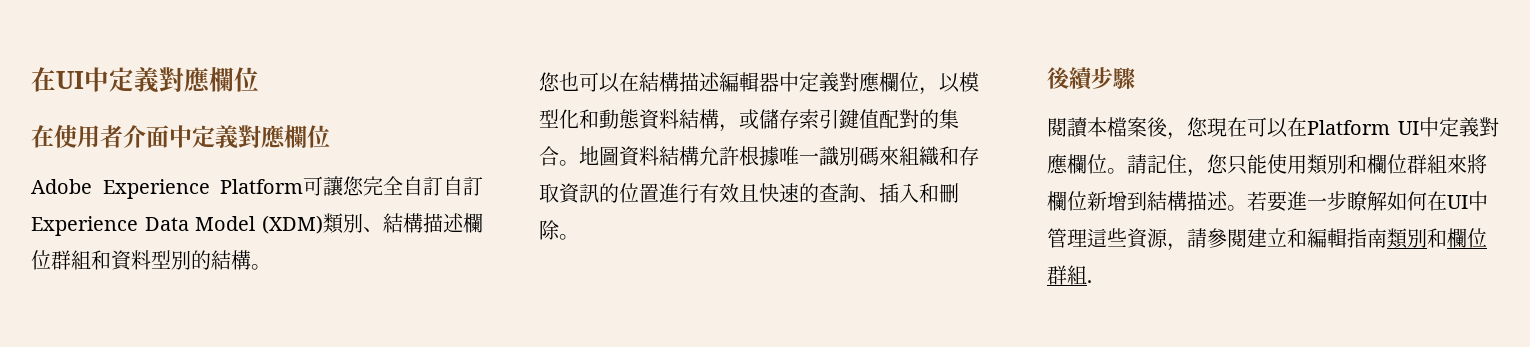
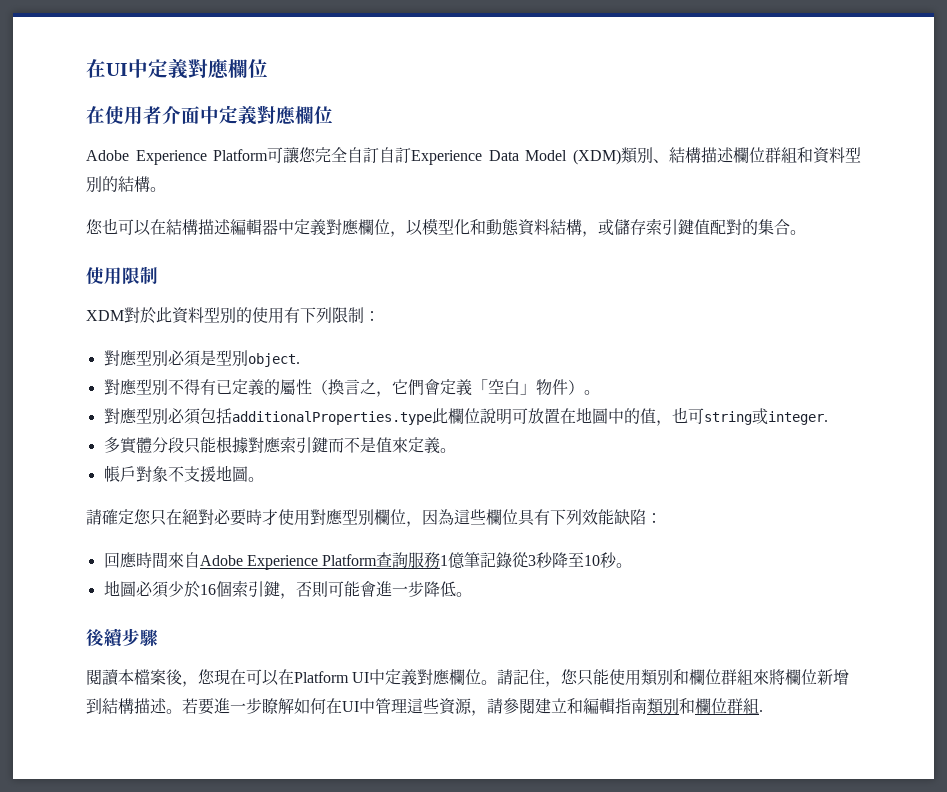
- 您也可以在結構描述編輯器中定義對應欄位，以模型化和動態資料結構，或儲存索引鍵值配對的集合。地圖資料結構允許根據唯一識別碼來組織和存取資訊的位置進行有效且快速的查詢、插入和刪除。
+ 您也可以在結構描述編輯器中定義對應欄位，以模型化和動態資料結構，或儲存索引鍵值配對的集合。
+ 使用限制
+ XDM對於此資料型別的使用有下列限制：
+ 對應型別必須是型別object.
+ 對應型別不得有已定義的屬性（換言之，它們會定義「空白」物件）。
+ 對應型別必須包括additionalProperties.type此欄位說明可放置在地圖中的值，也可string或integer.
+ 多實體分段只能根據對應索引鍵而不是值來定義。
+ 帳戶對象不支援地圖。
+ 請確定您只在絕對必要時才使用對應型別欄位，因為這些欄位具有下列效能缺陷：
+ 回應時間來自Adobe Experience Platform查詢服務1億筆記錄從3秒降至10秒。
+ 地圖必須少於16個索引鍵，否則可能會進一步降低。

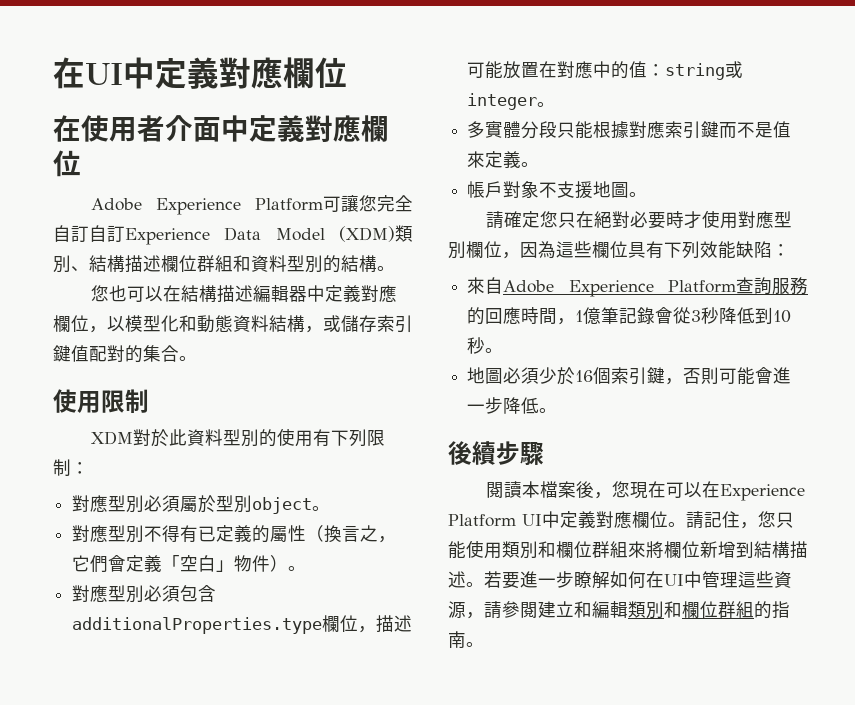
- 對應型別必須是型別object.
+ 對應型別必須屬於型別object。
- 對應型別必須包括additionalProperties.type此欄位說明可放置在地圖中的值，也可string或integer.
+ 對應型別必須包含additionalProperties.type欄位，描述可能放置在對應中的值：string或integer。
- 回應時間來自Adobe Experience Platform查詢服務1億筆記錄從3秒降至10秒。
+ 來自Adobe Experience Platform查詢服務的回應時間，1億筆記錄會從3秒降低到10秒。
- 閱讀本檔案後，您現在可以在Platform UI中定義對應欄位。
+ 閱讀本檔案後，您現在可以在Experience Platform UI中定義對應欄位。
- 若要進一步瞭解如何在UI中管理這些資源，請參閱建立和編輯指南類別和欄位群組.
+ 若要進一步瞭解如何在UI中管理這些資源，請參閱建立和編輯類別和欄位群組的指南。

